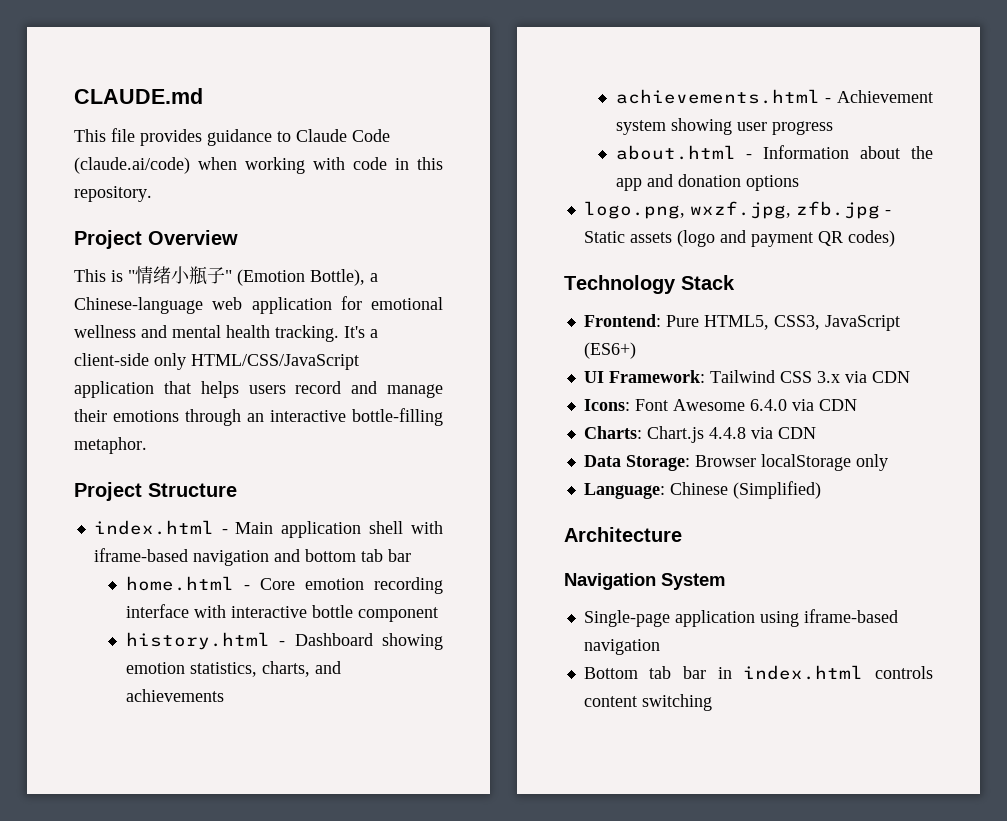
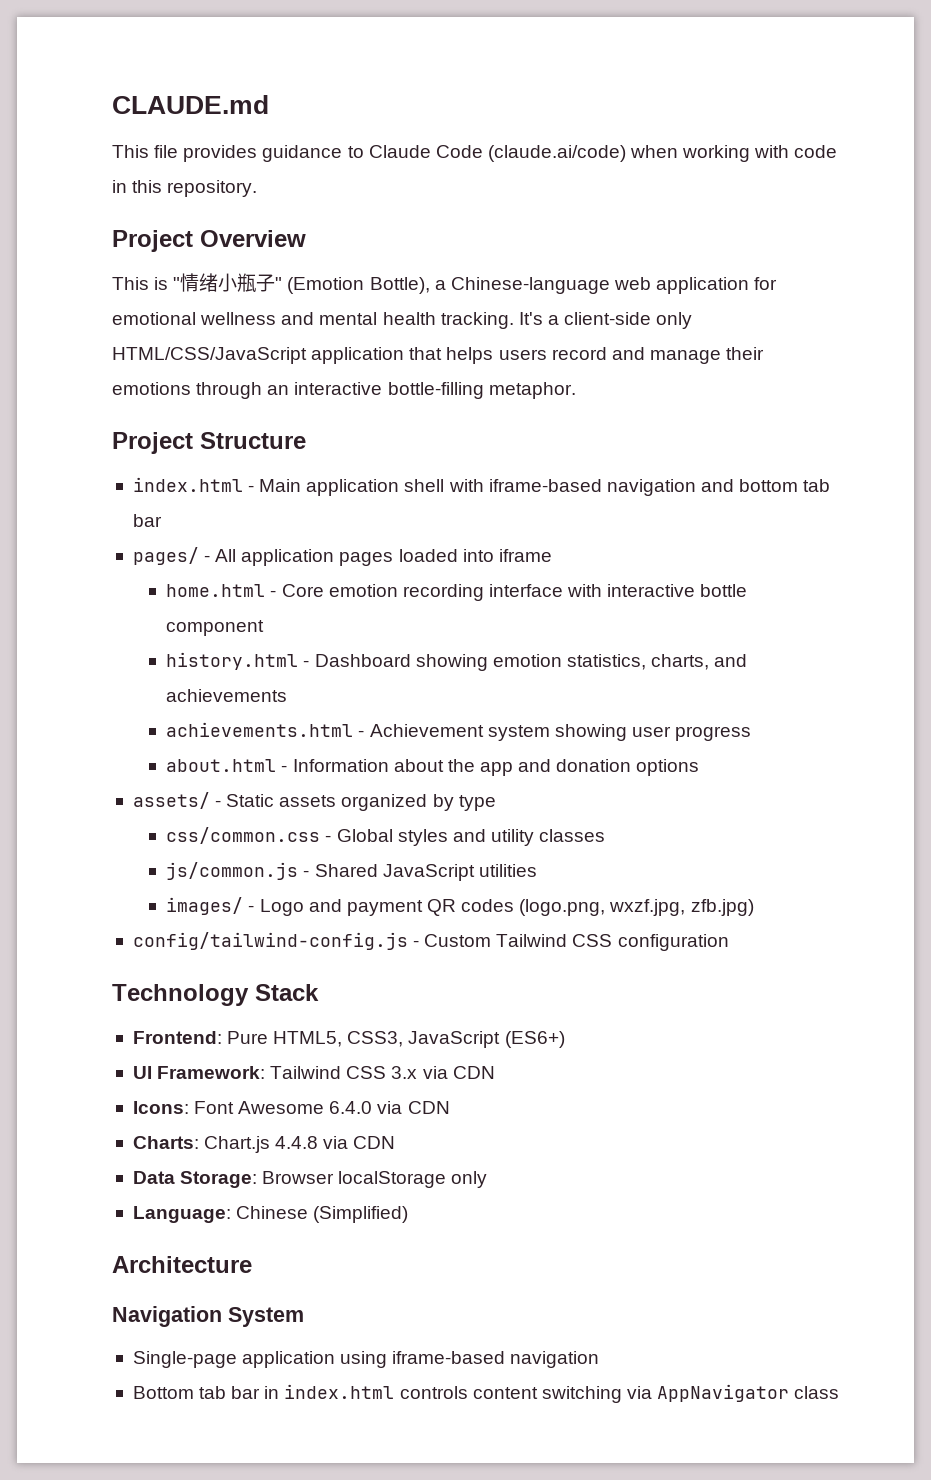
+ pages/ - All application pages loaded into iframe
- logo.png, wxzf.jpg, zfb.jpg - Static assets (logo and payment QR codes)
+ assets/ - Static assets organized by type
+ css/common.css - Global styles and utility classes
+ js/common.js - Shared JavaScript utilities
+ images/ - Logo and payment QR codes (logo.png, wxzf.jpg, zfb.jpg)
+ config/tailwind-config.js - Custom Tailwind CSS configuration
- Bottom tab bar in index.html controls content switching
+ Bottom tab bar in index.html controls content switching via AppNavigator class

